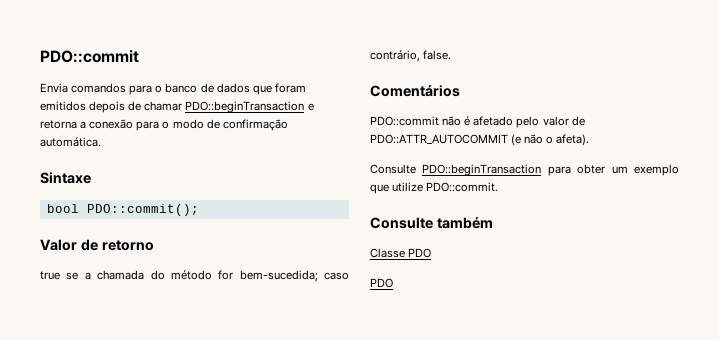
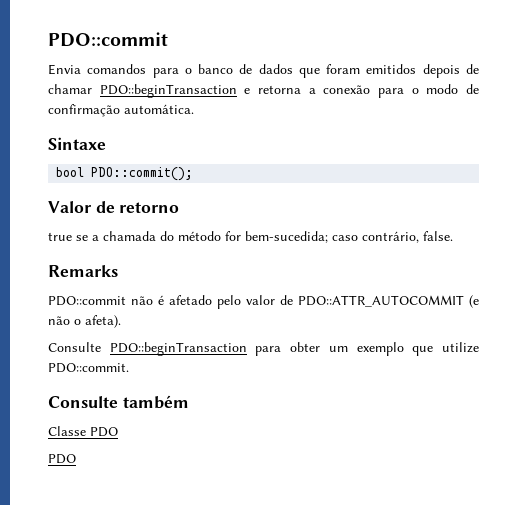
- Comentários
+ Remarks

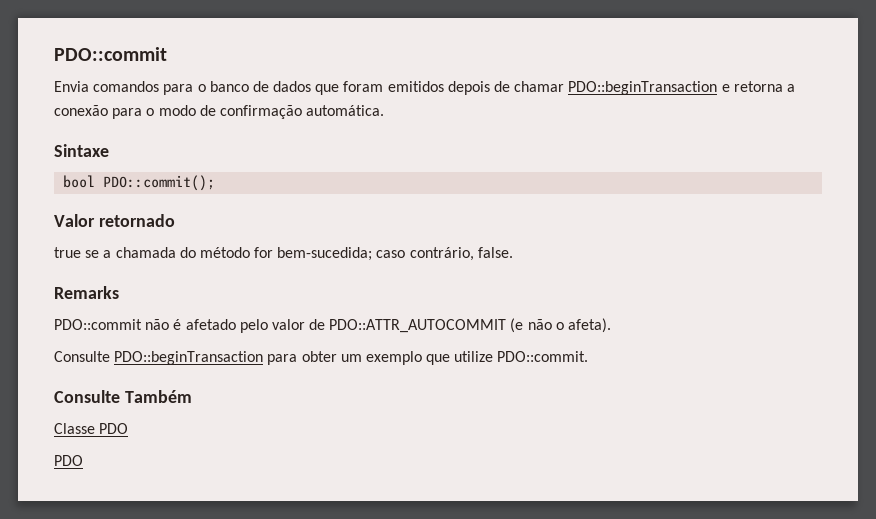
- Valor de retorno
+ Valor retornado
- Consulte também
+ Consulte Também

